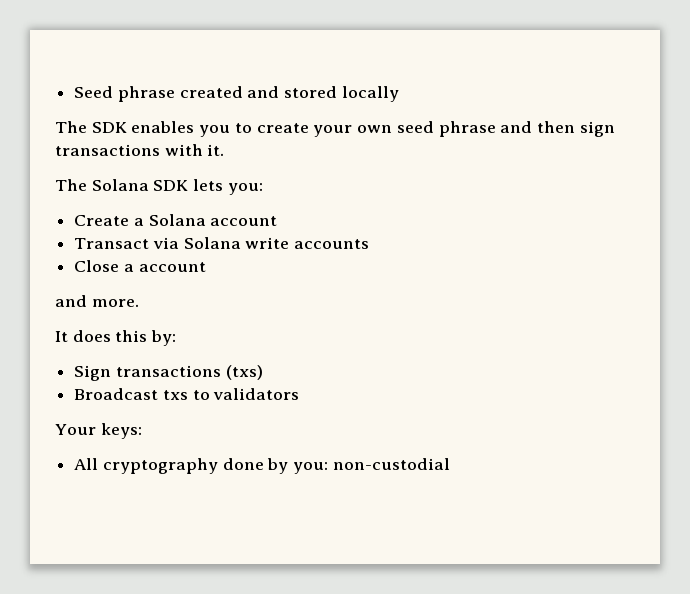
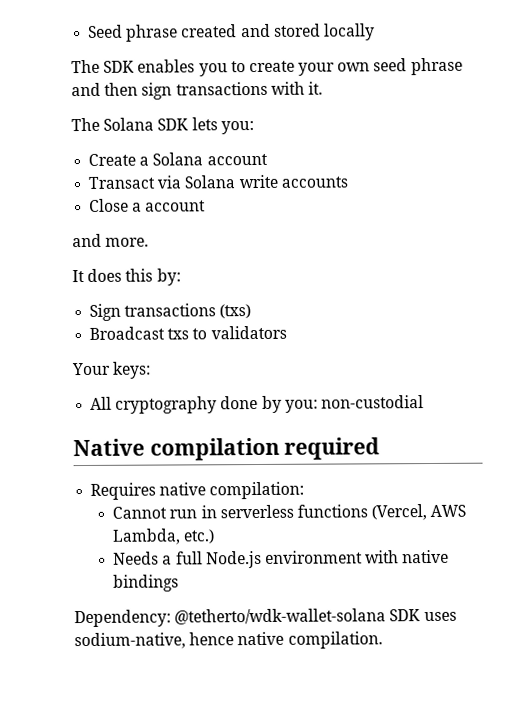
+ Native compilation required
+ Requires native compilation:
+ Cannot run in serverless functions (Vercel, AWS Lambda, etc.)
+ Needs a full Node.js environment with native bindings
+ Dependency: @tetherto/wdk-wallet-solana SDK uses sodium-native, hence native compilation.

